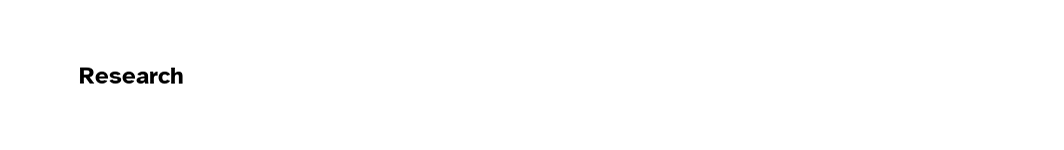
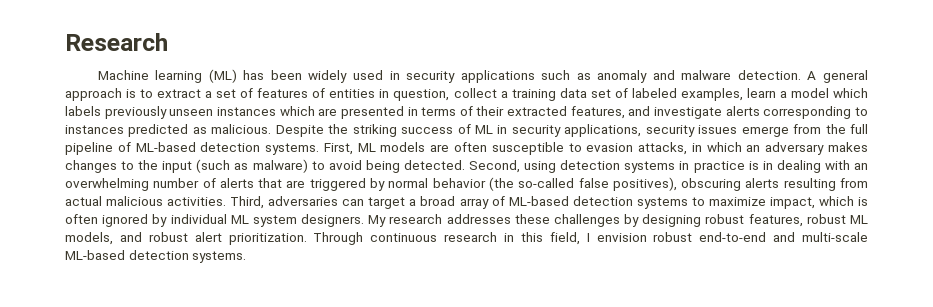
+ Machine learning (ML) has been widely used in security applications such as anomaly and malware detection. A general approach is to extract a set of features of entities in question, collect a training data set of labeled examples, learn a model which labels previously unseen instances which are presented in terms of their extracted features, and investigate alerts corresponding to instances predicted as malicious. Despite the striking success of ML in security applications, security issues emerge from the full pipeline of ML-based detection systems. First, ML models are often susceptible to evasion attacks, in which an adversary makes changes to the input (such as malware) to avoid being detected. Second, using detection systems in practice is in dealing with an overwhelming number of alerts that are triggered by normal behavior (the so-called false positives), obscuring alerts resulting from actual malicious activities. Third, adversaries can target a broad array of ML-based detection systems to maximize impact, which is often ignored by individual ML system designers. My research addresses these challenges by designing robust features, robust ML models, and robust alert prioritization. Through continuous research in this field, I envision robust end-to-end and multi-scale ML-based detection systems.

